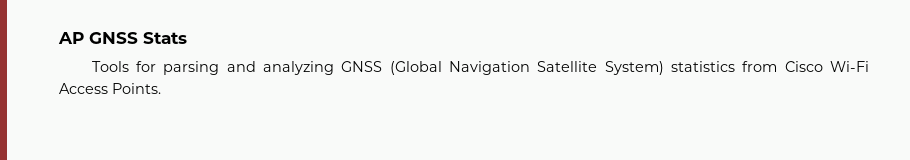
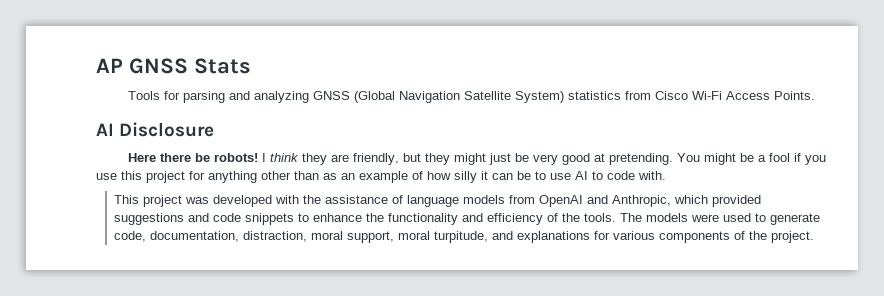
+ AI Disclosure
+ Here there be robots! I think they are friendly, but they might just be very good at pretending. You might be a fool if you use this project for anything other than as an example of how silly it can be to use AI to code with.
+ This project was developed with the assistance of language models from OpenAI and Anthropic, which provided suggestions and code snippets to enhance the functionality and efficiency of the tools. The models were used to generate code, documentation, distraction, moral support, moral turpitude, and explanations for various components of the project.

